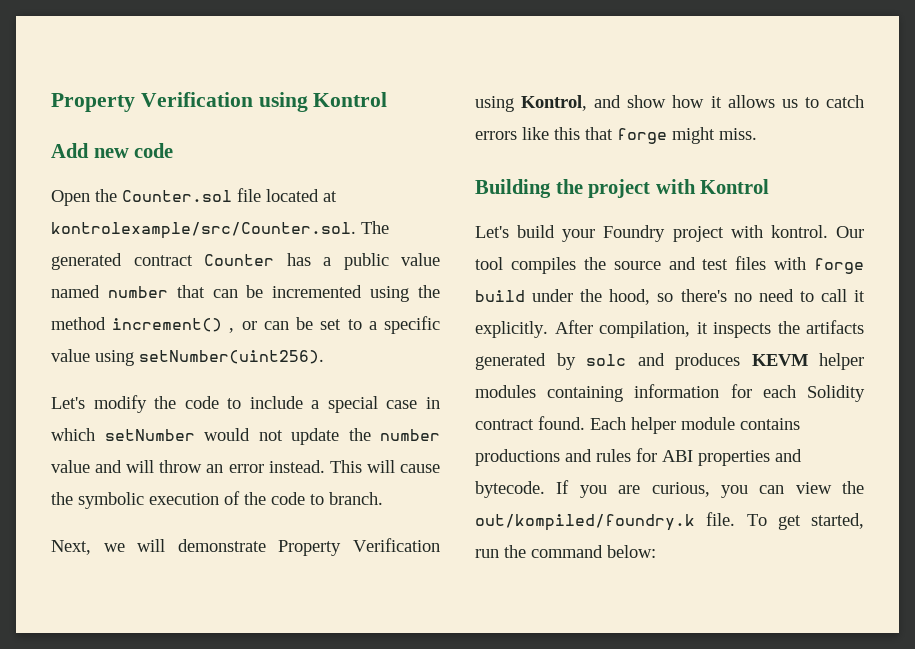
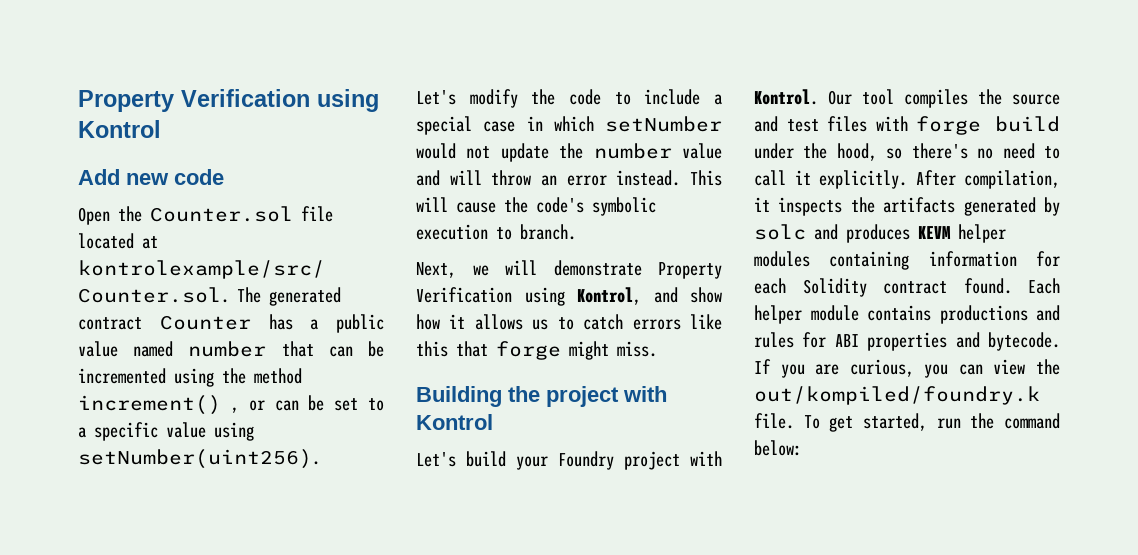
- This will cause the symbolic execution of the code to branch.
+ This will cause the code's symbolic execution to branch.
- Let's build your Foundry project with kontrol.
+ Let's build your Foundry project with Kontrol.

